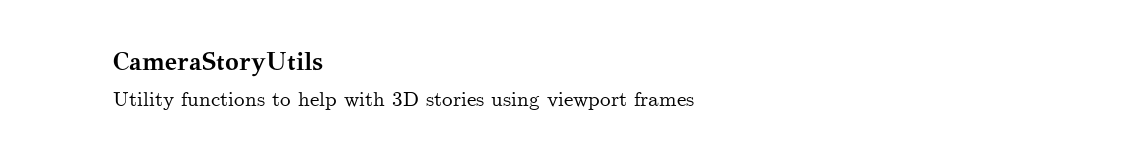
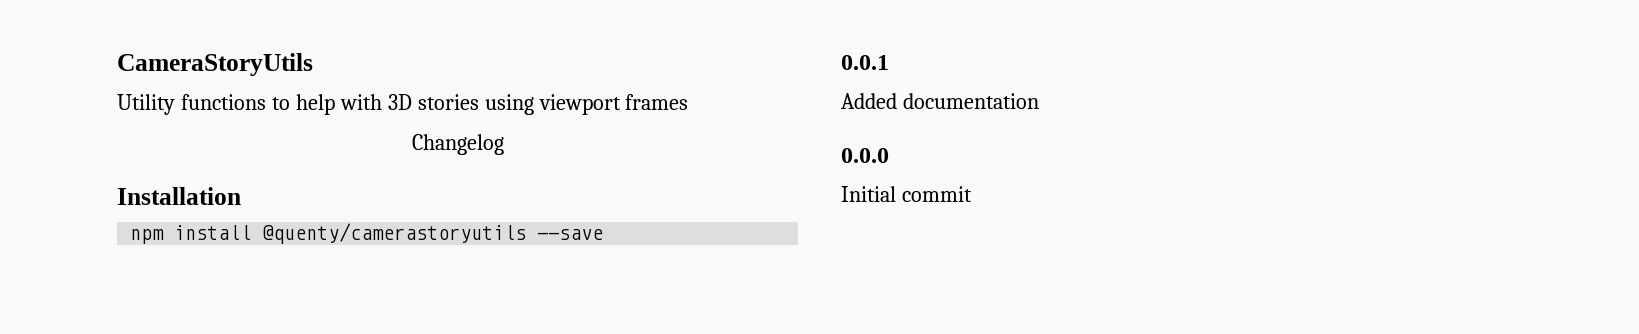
+ Changelog
+ Installation
+ npm install @quenty/camerastoryutils --save
+ 0.0.1
+ Added documentation
+ 0.0.0
+ Initial commit

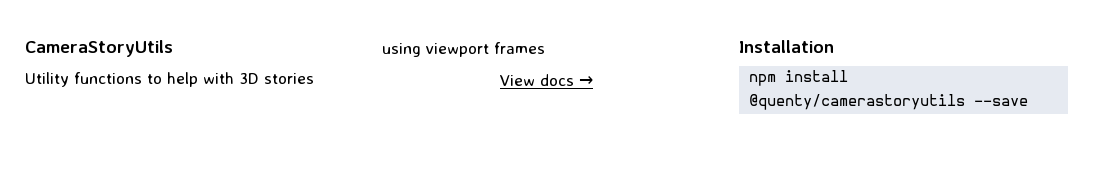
- Changelog
+ View docs →
- 0.0.1
- Added documentation
- 0.0.0
- Initial commit

